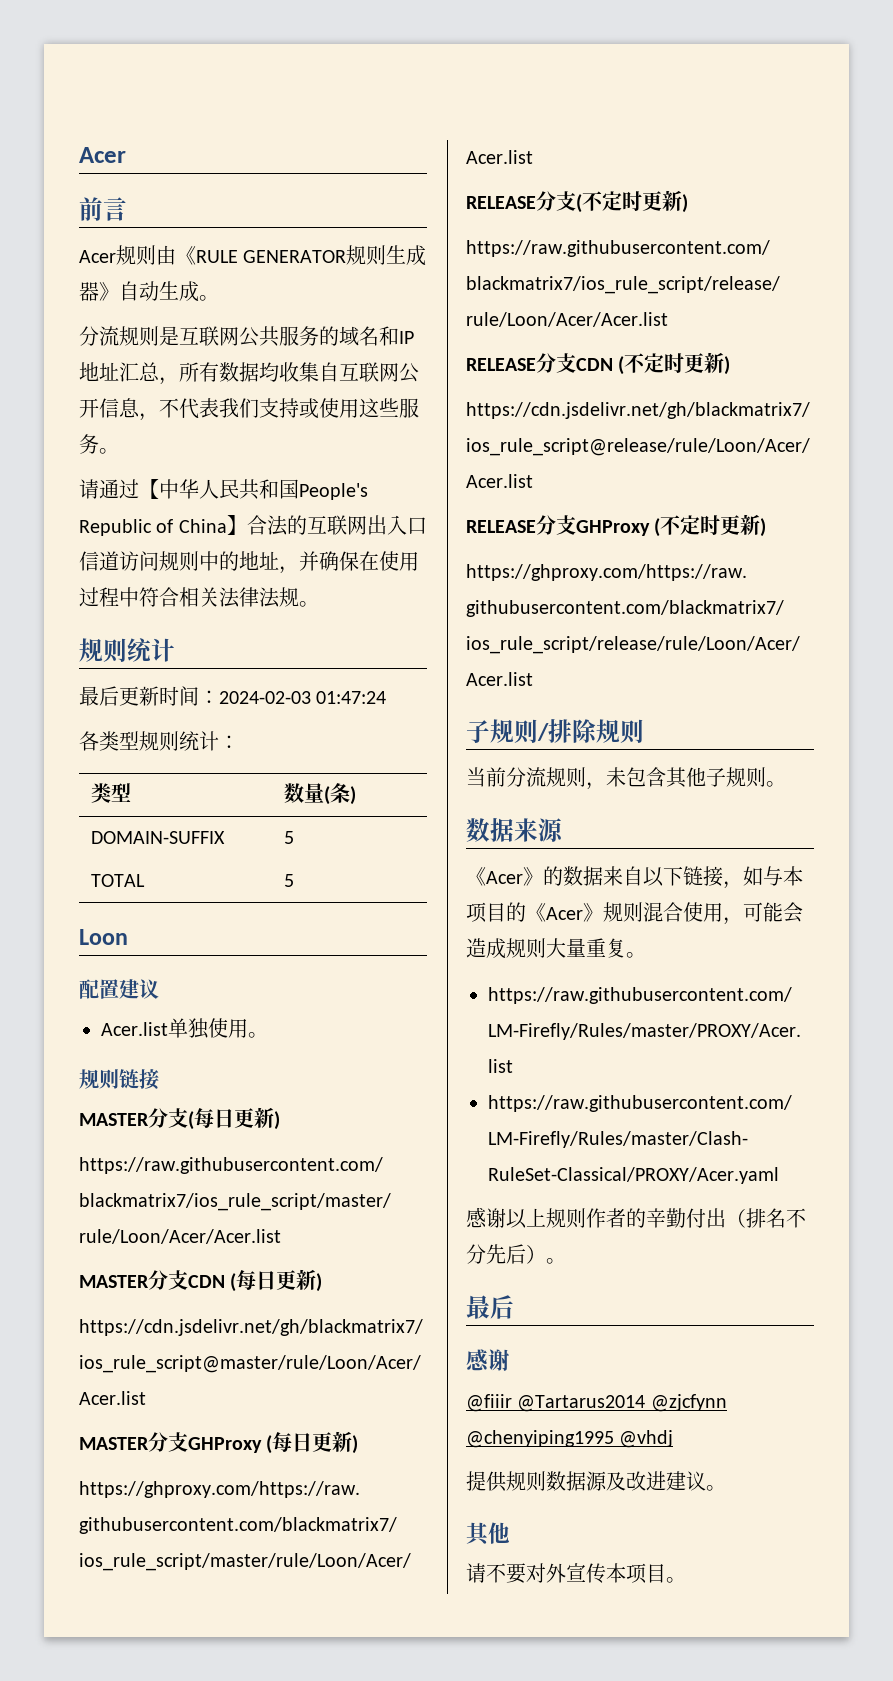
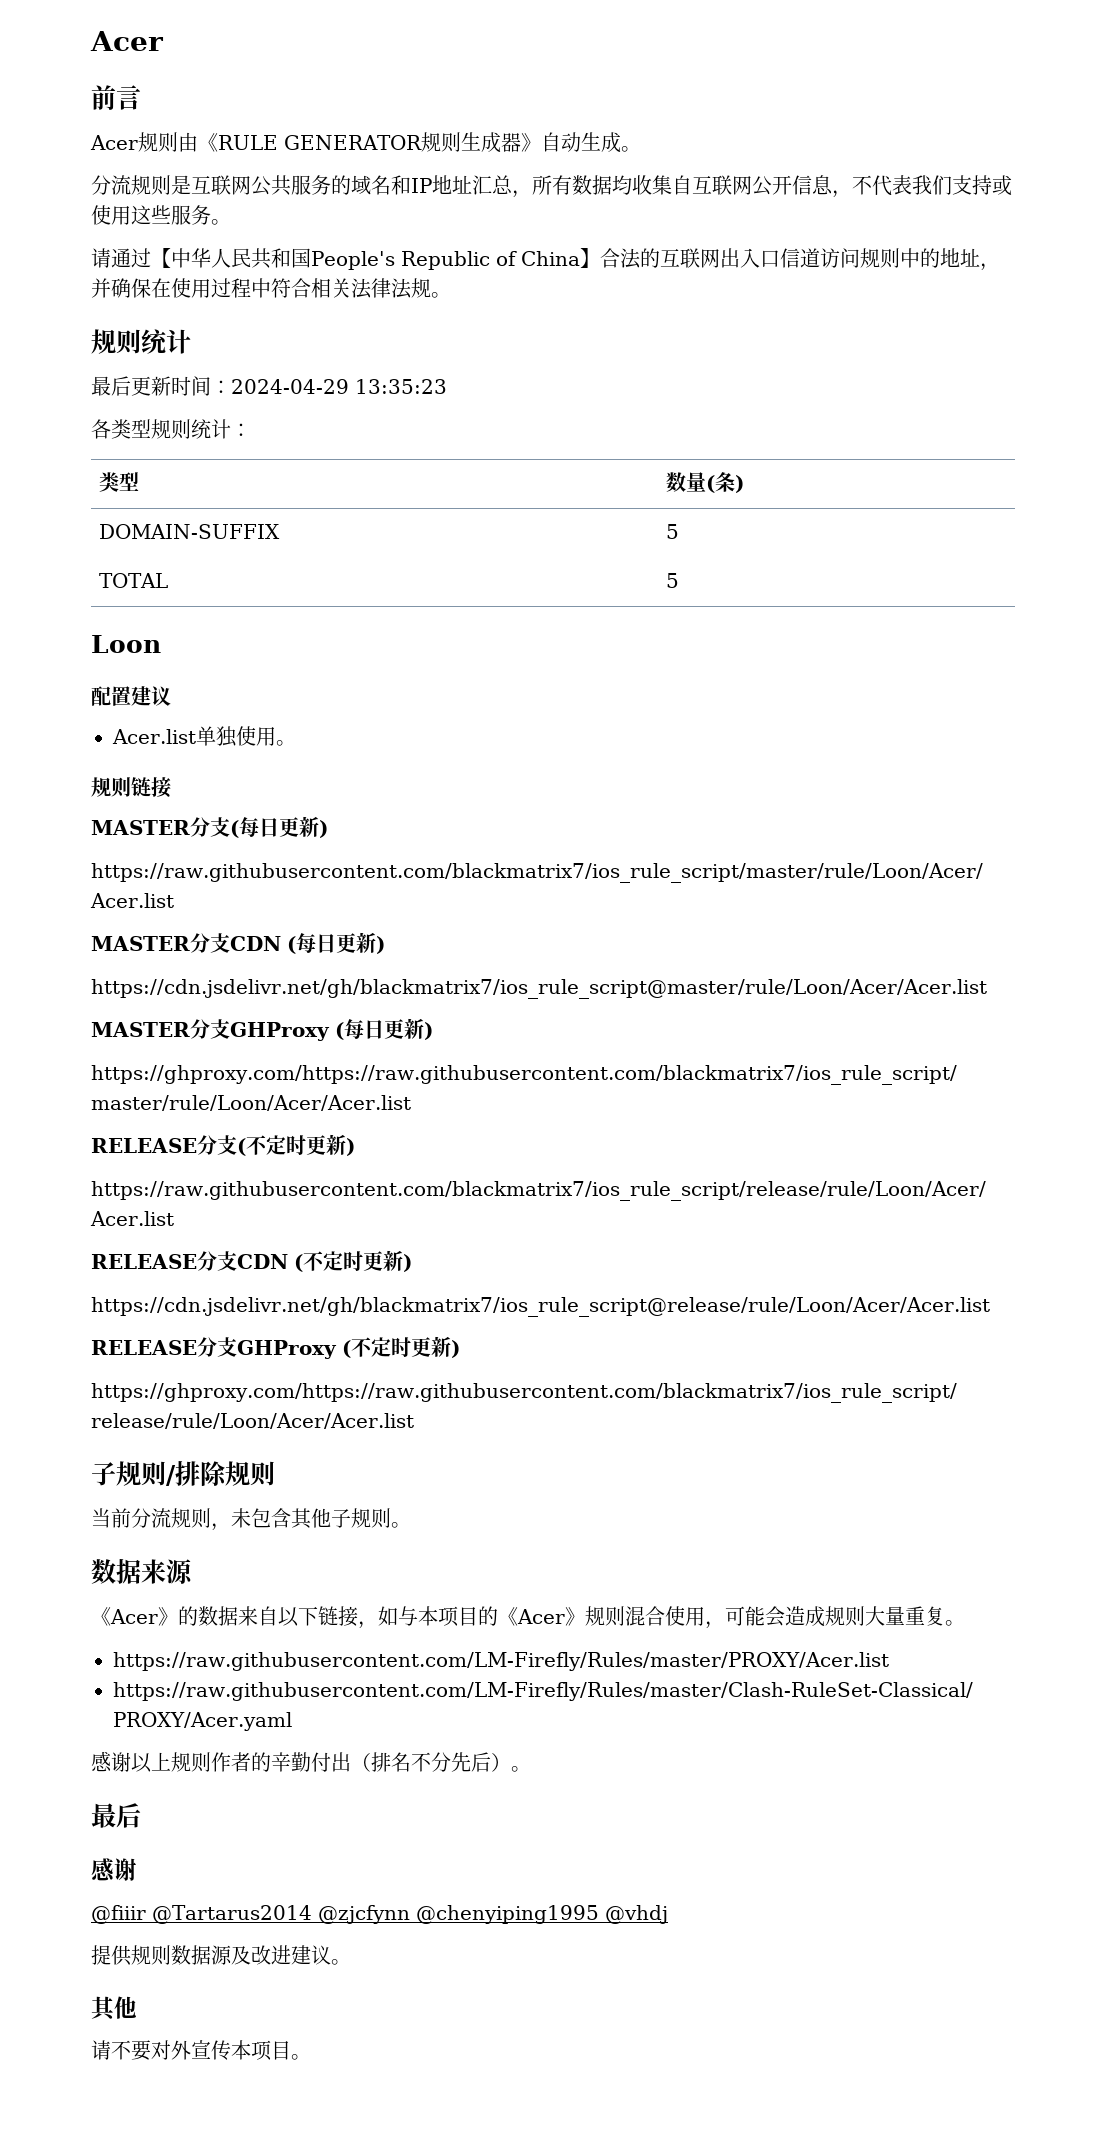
- 最后更新时间：2024-02-03 01:47:24
+ 最后更新时间：2024-04-29 13:35:23

